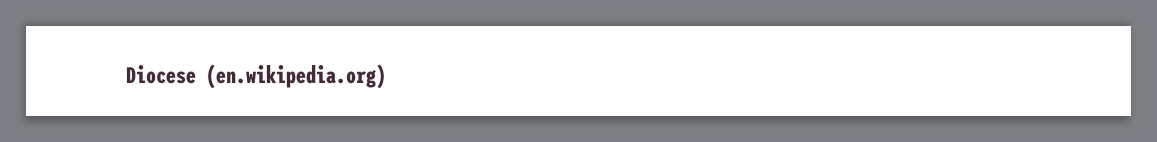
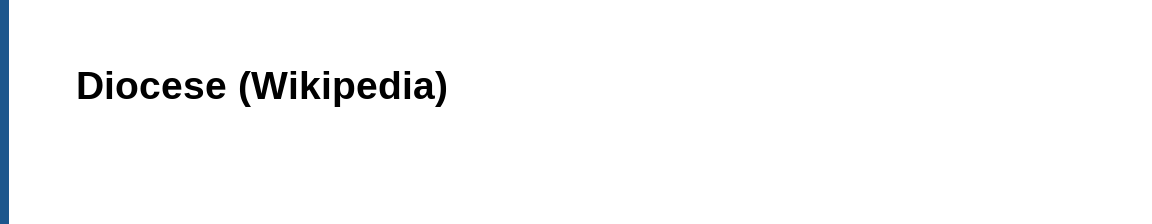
- Diocese (en.wikipedia.org)
+ Diocese (Wikipedia)

